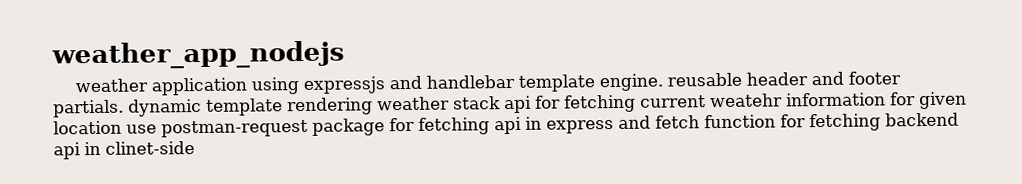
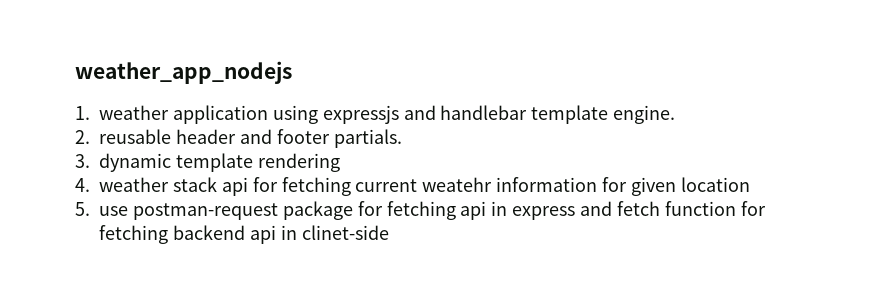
- weather application using expressjs and handlebar template engine. reusable header and footer partials. dynamic template rendering weather stack api for fetching current weatehr information for given location use postman-request package for fetching api in express and fetch function for fetching backend api in clinet-side
+ 1. weather application using expressjs and handlebar template engine.
+ 2. reusable header and footer partials.
+ 3. dynamic template rendering
+ 4. weather stack api for fetching current weatehr information for given location
+ 5. use postman-request package for fetching api in express and fetch function for fetching backend api in clinet-side

